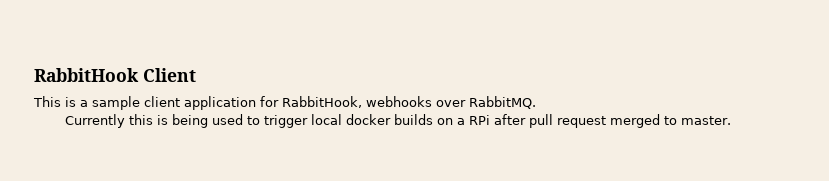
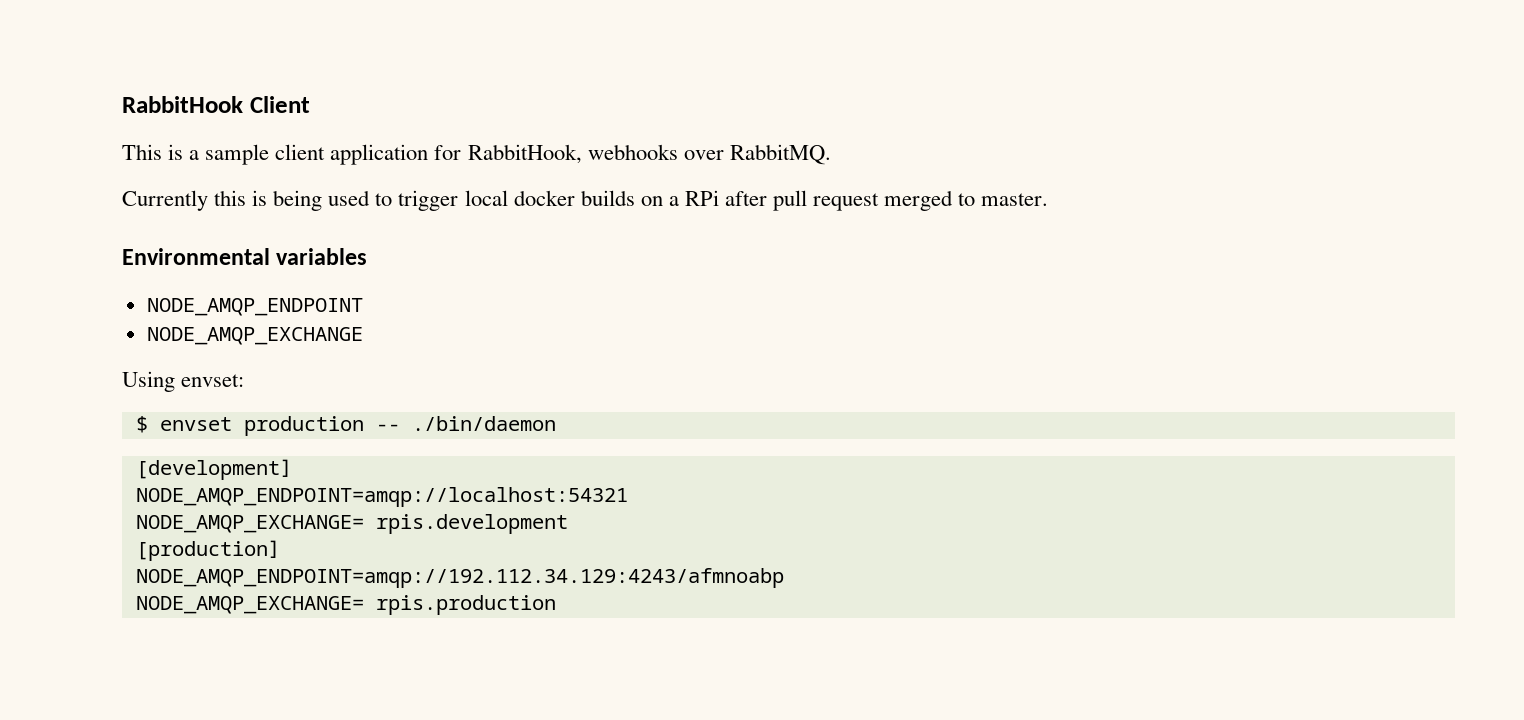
+ Environmental variables
+ NODE_AMQP_ENDPOINT
+ NODE_AMQP_EXCHANGE
+ Using envset:
+ $ envset production -- ./bin/daemon
+ [development]
+ NODE_AMQP_ENDPOINT=amqp://localhost:54321
+ NODE_AMQP_EXCHANGE= rpis.development
+ [production]
+ NODE_AMQP_ENDPOINT=amqp://192.112.34.129:4243/afmnoabp
+ NODE_AMQP_EXCHANGE= rpis.production

